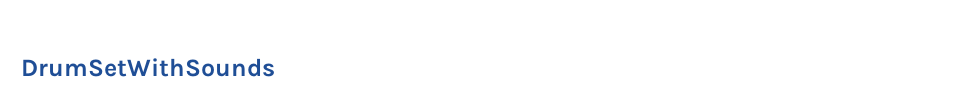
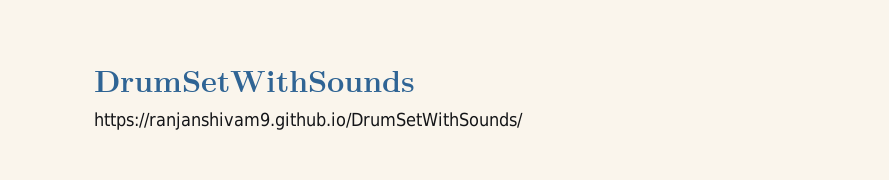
+ https://ranjanshivam9.github.io/DrumSetWithSounds/

